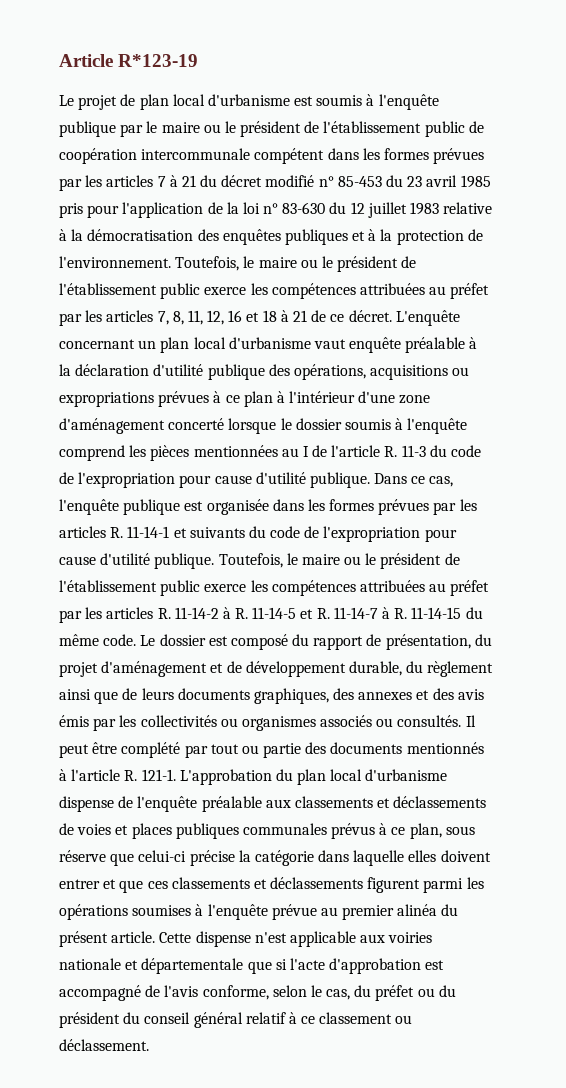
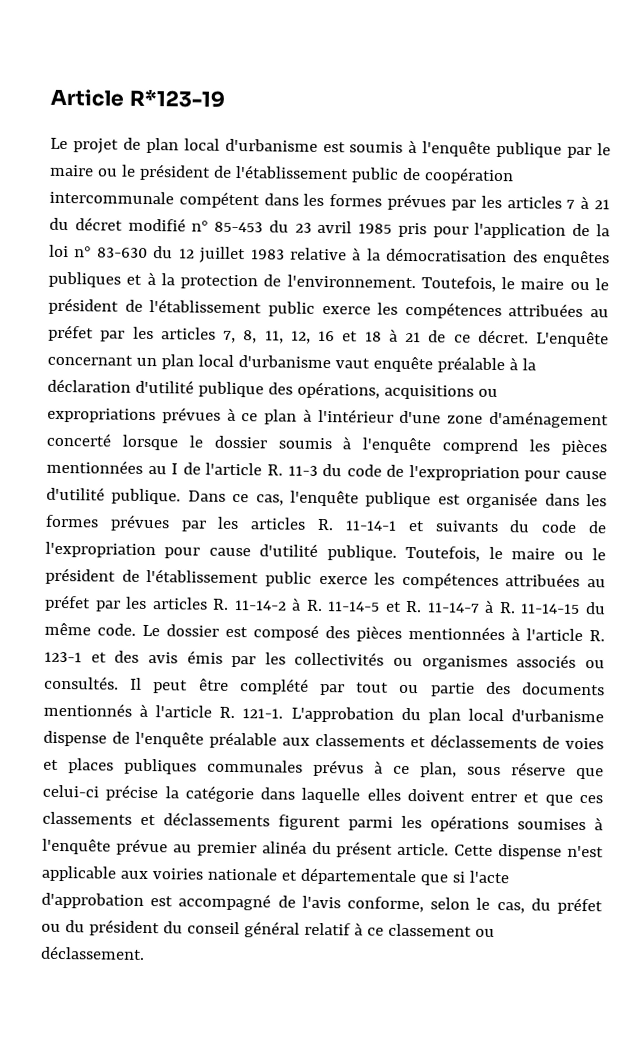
- Le dossier est composé du rapport de présentation, du projet d'aménagement et de développement durable, du règlement ainsi que de leurs documents graphiques, des annexes et des avis émis par les collectivités ou organismes associés ou consultés.
+ Le dossier est composé des pièces mentionnées à l'article R. 123-1 et des avis émis par les collectivités ou organismes associés ou consultés.

